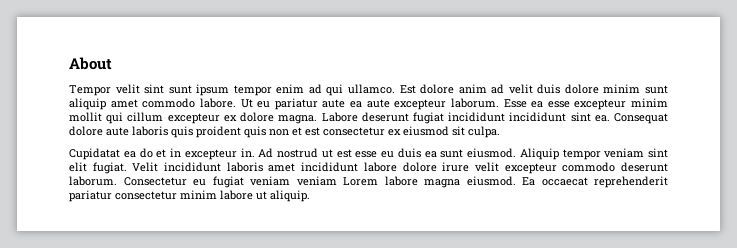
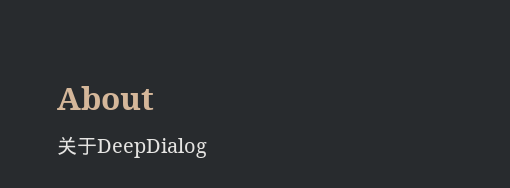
- Tempor velit sint sunt ipsum tempor enim ad qui ullamco. Est dolore anim ad velit duis dolore minim sunt aliquip amet commodo labore. Ut eu pariatur aute ea aute excepteur laborum. Esse ea esse excepteur minim mollit qui cillum excepteur ex dolore magna. Labore deserunt fugiat incididunt incididunt sint ea. Consequat dolore aute laboris quis proident quis non et est consectetur ex eiusmod sit culpa.
- Cupidatat ea do et in excepteur in. Ad nostrud ut est esse eu duis ea sunt eiusmod. Aliquip tempor veniam sint elit fugiat. Velit incididunt laboris amet incididunt labore dolore irure velit excepteur commodo deserunt laborum. Consectetur eu fugiat veniam veniam Lorem labore magna eiusmod. Ea occaecat reprehenderit pariatur consectetur minim labore ut aliquip.
+ 关于DeepDialog

